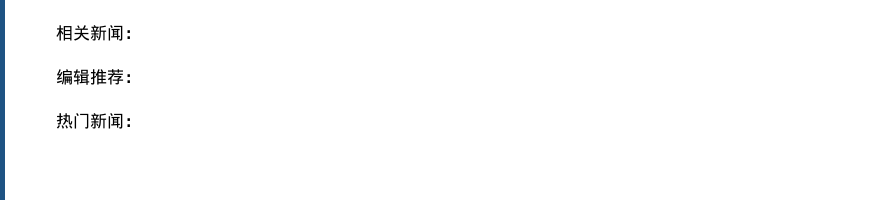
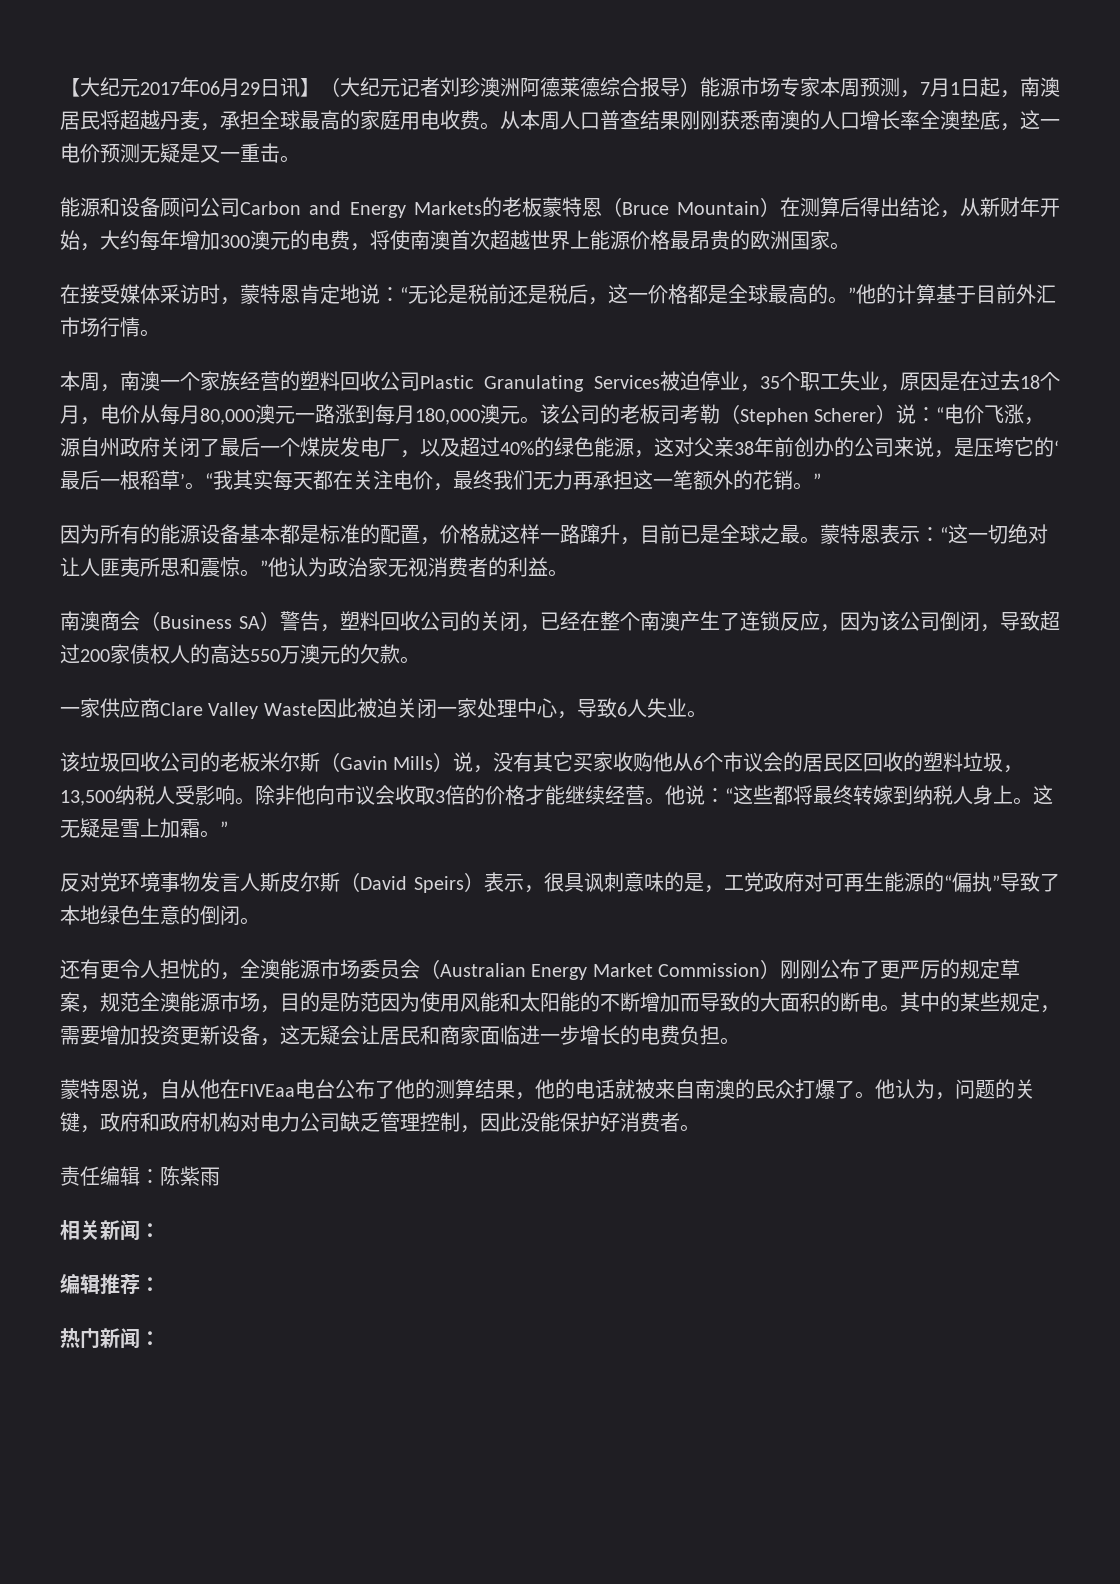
+ 【大纪元2017年06月29日讯】（大纪元记者刘珍澳洲阿德莱德综合报导）能源市场专家本周预测，7月1日起，南澳居民将超越丹麦，承担全球最高的家庭用电收费。从本周人口普查结果刚刚获悉南澳的人口增长率全澳垫底，这一电价预测无疑是又一重击。
+ 能源和设备顾问公司Carbon and Energy Markets的老板蒙特恩（Bruce Mountain）在测算后得出结论，从新财年开始，大约每年增加300澳元的电费，将使南澳首次超越世界上能源价格最昂贵的欧洲国家。
+ 在接受媒体采访时，蒙特恩肯定地说：“无论是税前还是税后，这一价格都是全球最高的。”他的计算基于目前外汇市场行情。
+ 本周，南澳一个家族经营的塑料回收公司Plastic Granulating Services被迫停业，35个职工失业，原因是在过去18个月，电价从每月80,000澳元一路涨到每月180,000澳元。该公司的老板司考勒（Stephen Scherer）说：“电价飞涨，源自州政府关闭了最后一个煤炭发电厂，以及超过40%的绿色能源，这对父亲38年前创办的公司来说，是压垮它的‘最后一根稻草’。“我其实每天都在关注电价，最终我们无力再承担这一笔额外的花销。”
+ 因为所有的能源设备基本都是标准的配置，价格就这样一路蹿升，目前已是全球之最。蒙特恩表示：“这一切绝对让人匪夷所思和震惊。”他认为政治家无视消费者的利益。
+ 南澳商会（Business SA）警告，塑料回收公司的关闭，已经在整个南澳产生了连锁反应，因为该公司倒闭，导致超过200家债权人的高达550万澳元的欠款。
+ 一家供应商Clare Valley Waste因此被迫关闭一家处理中心，导致6人失业。
+ 该垃圾回收公司的老板米尔斯（Gavin Mills）说，没有其它买家收购他从6个市议会的居民区回收的塑料垃圾，13,500纳税人受影响。除非他向市议会收取3倍的价格才能继续经营。他说：“这些都将最终转嫁到纳税人身上。这无疑是雪上加霜。”
+ 反对党环境事物发言人斯皮尔斯（David Speirs）表示，很具讽刺意味的是，工党政府对可再生能源的“偏执”导致了本地绿色生意的倒闭。
+ 还有更令人担忧的，全澳能源市场委员会（Australian Energy Market Commission）刚刚公布了更严厉的规定草案，规范全澳能源市场，目的是防范因为使用风能和太阳能的不断增加而导致的大面积的断电。其中的某些规定，需要增加投资更新设备，这无疑会让居民和商家面临进一步增长的电费负担。
+ 蒙特恩说，自从他在FIVEaa电台公布了他的测算结果，他的电话就被来自南澳的民众打爆了。他认为，问题的关键，政府和政府机构对电力公司缺乏管理控制，因此没能保护好消费者。
+ 责任编辑：陈紫雨

